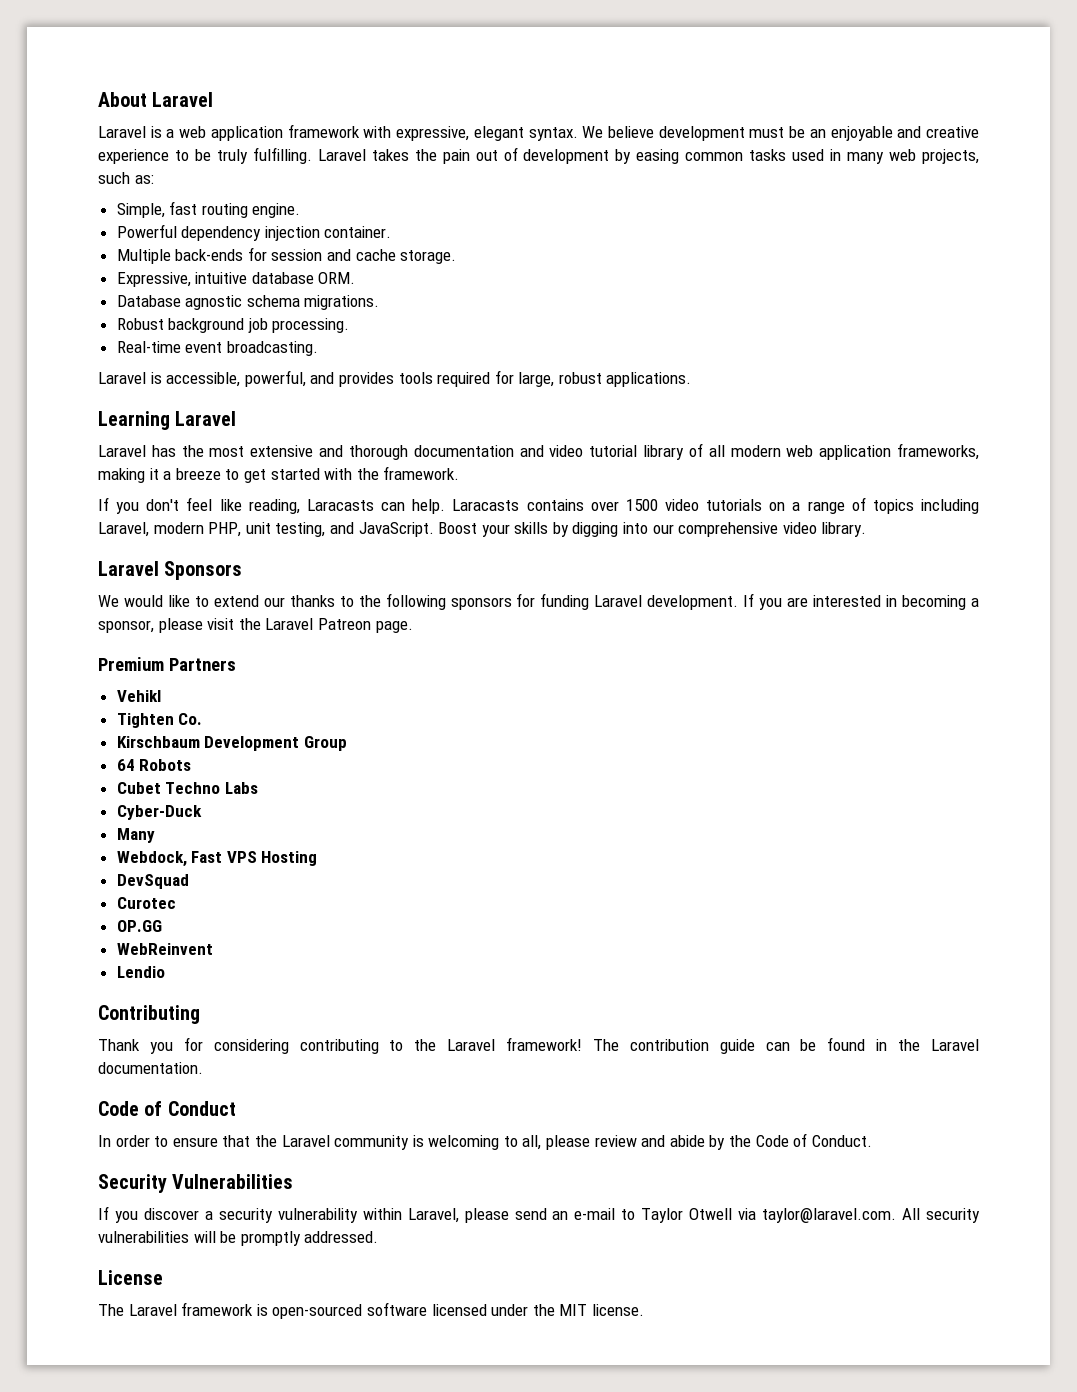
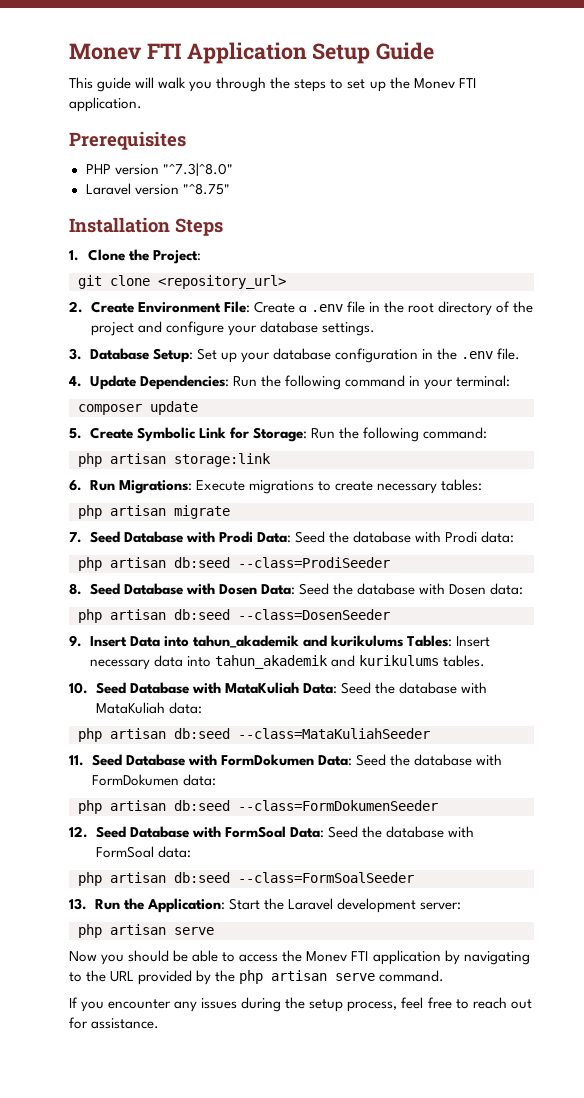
- About Laravel
- Laravel is a web application framework with expressive, elegant syntax. We believe development must be an enjoyable and creative experience to be truly fulfilling. Laravel takes the pain out of development by easing common tasks used in many web projects, such as:
- Simple, fast routing engine.
- Powerful dependency injection container.
- Multiple back-ends for session and cache storage.
- Expressive, intuitive database ORM.
- Database agnostic schema migrations.
- Robust background job processing.
- Real-time event broadcasting.
- Laravel is accessible, powerful, and provides tools required for large, robust applications.
- Learning Laravel
- Laravel has the most extensive and thorough documentation and video tutorial library of all modern web application frameworks, making it a breeze to get started with the framework.
- If you don't feel like reading, Laracasts can help. Laracasts contains over 1500 video tutorials on a range of topics including Laravel, modern PHP, unit testing, and JavaScript. Boost your skills by digging into our comprehensive video library.
- Laravel Sponsors
- We would like to extend our thanks to the following sponsors for funding Laravel development. If you are interested in becoming a sponsor, please visit the Laravel Patreon page.
- Premium Partners
- Vehikl
- Tighten Co.
- Kirschbaum Development Group
- 64 Robots
- Cubet Techno Labs
- Cyber-Duck
- Many
- Webdock, Fast VPS Hosting
- DevSquad
- Curotec
- OP.GG
- WebReinvent
- Lendio
- Contributing
- Thank you for considering contributing to the Laravel framework! The contribution guide can be found in the Laravel documentation.
- Code of Conduct
- In order to ensure that the Laravel community is welcoming to all, please review and abide by the Code of Conduct.
- Security Vulnerabilities
- If you discover a security vulnerability within Laravel, please send an e-mail to Taylor Otwell via taylor@laravel.com. All security vulnerabilities will be promptly addressed.
- License
- The Laravel framework is open-sourced software licensed under the MIT license.
+ Monev FTI Application Setup Guide
+ This guide will walk you through the steps to set up the Monev FTI application.
+ Prerequisites
+ PHP version "^7.3|^8.0"
+ Laravel version "^8.75"
+ Installation Steps
+ 1. Clone the Project:
+ git clone <repository_url>
+ 2. Create Environment File: Create a .env file in the root directory of the project and configure your database settings.
+ 3. Database Setup: Set up your database configuration in the .env file.
+ 4. Update Dependencies: Run the following command in your terminal:
+ composer update
+ 5. Create Symbolic Link for Storage: Run the following command:
+ php artisan storage:link
+ 6. Run Migrations: Execute migrations to create necessary tables:
+ php artisan migrate
+ 7. Seed Database with Prodi Data: Seed the database with Prodi data:
+ php artisan db:seed --class=ProdiSeeder
+ 8. Seed Database with Dosen Data: Seed the database with Dosen data:
+ php artisan db:seed --class=DosenSeeder
+ 9. Insert Data into tahun_akademik and kurikulums Tables: Insert necessary data into tahun_akademik and kurikulums tables.
+ 10. Seed Database with MataKuliah Data: Seed the database with MataKuliah data:
+ php artisan db:seed --class=MataKuliahSeeder
+ 11. Seed Database with FormDokumen Data: Seed the database with FormDokumen data:
+ php artisan db:seed --class=FormDokumenSeeder
+ 12. Seed Database with FormSoal Data: Seed the database with FormSoal data:
+ php artisan db:seed --class=FormSoalSeeder
+ 13. Run the Application: Start the Laravel development server:
+ php artisan serve
+ Now you should be able to access the Monev FTI application by navigating to the URL provided by the php artisan serve command.
+ If you encounter any issues during the setup process, feel free to reach out for assistance.

